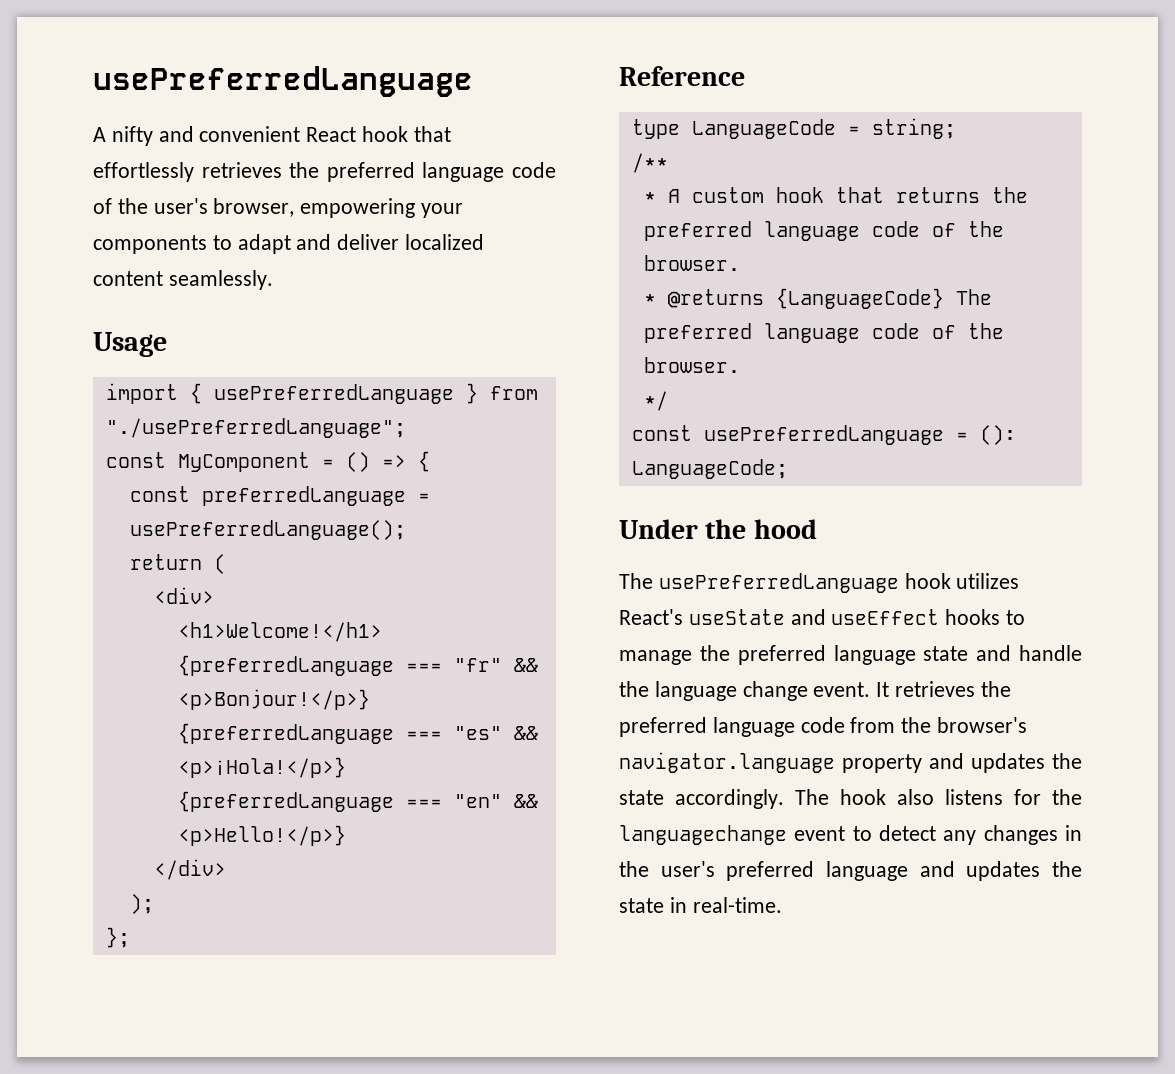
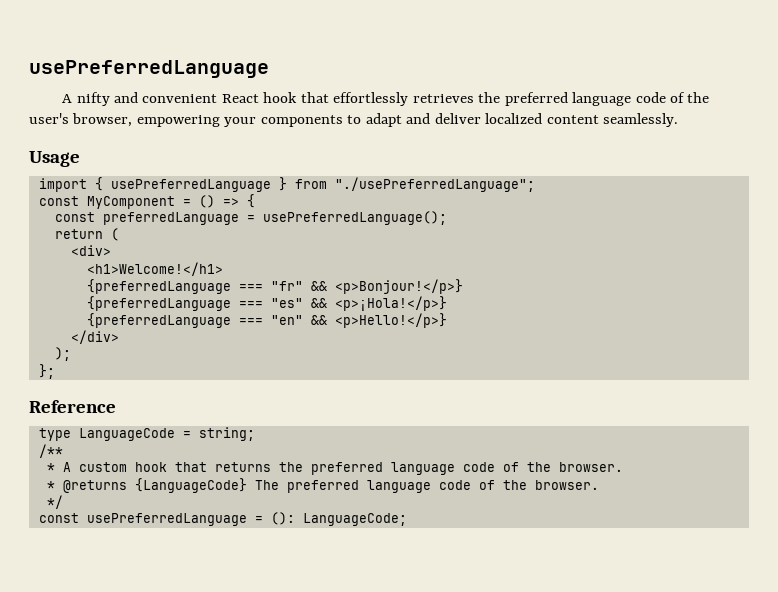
- Under the hood
- The usePreferredLanguage hook utilizes React's useState and useEffect hooks to manage the preferred language state and handle the language change event. It retrieves the preferred language code from the browser's navigator.language property and updates the state accordingly. The hook also listens for the languagechange event to detect any changes in the user's preferred language and updates the state in real-time.

